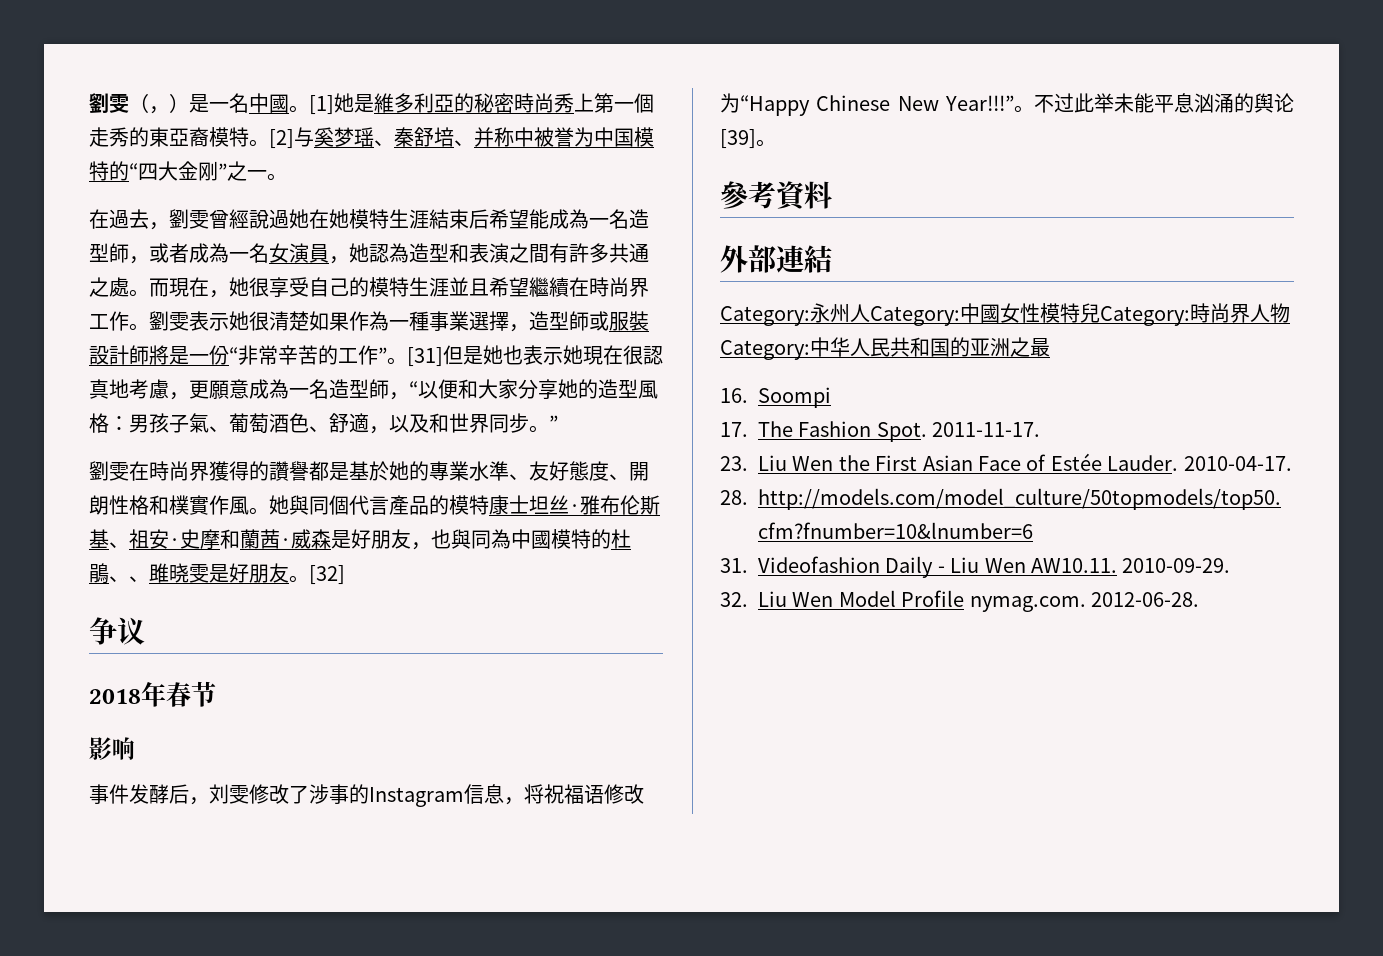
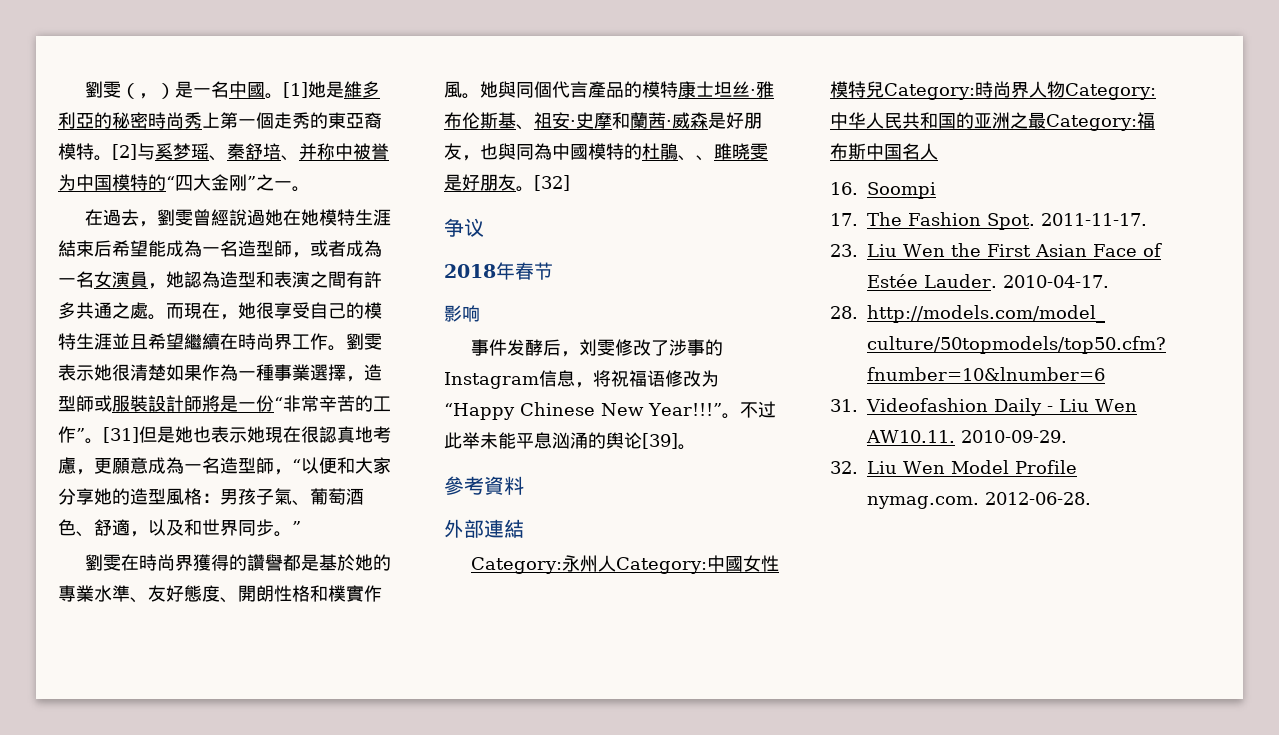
- Category:永州人Category:中國女性模特兒Category:時尚界人物Category:中华人民共和国的亚洲之最
+ Category:永州人Category:中國女性模特兒Category:時尚界人物Category:中华人民共和国的亚洲之最Category:福布斯中国名人

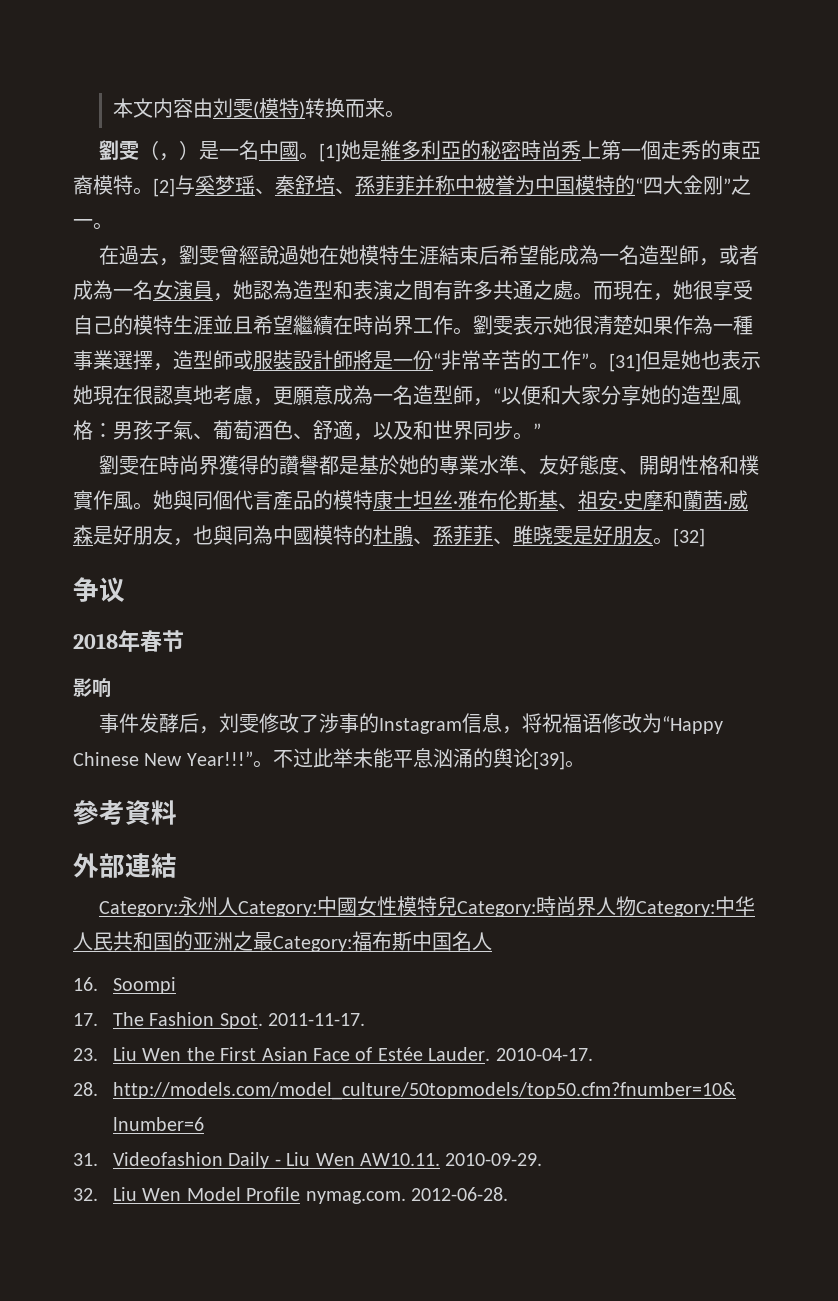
+ 本文内容由刘雯(模特)转换而来。
- [2]与奚梦瑶、秦舒培、并称中被誉为中国模特的“四大金刚”之一。
+ [2]与奚梦瑶、秦舒培、孫菲菲并称中被誉为中国模特的“四大金刚”之一。
- 她與同個代言產品的模特康士坦丝·雅布伦斯基、祖安·史摩和蘭茜·威森是好朋友，也與同為中國模特的杜鵑、、雎晓雯是好朋友。
+ 她與同個代言產品的模特康士坦丝·雅布伦斯基、祖安·史摩和蘭茜·威森是好朋友，也與同為中國模特的杜鵑、孫菲菲、雎晓雯是好朋友。

